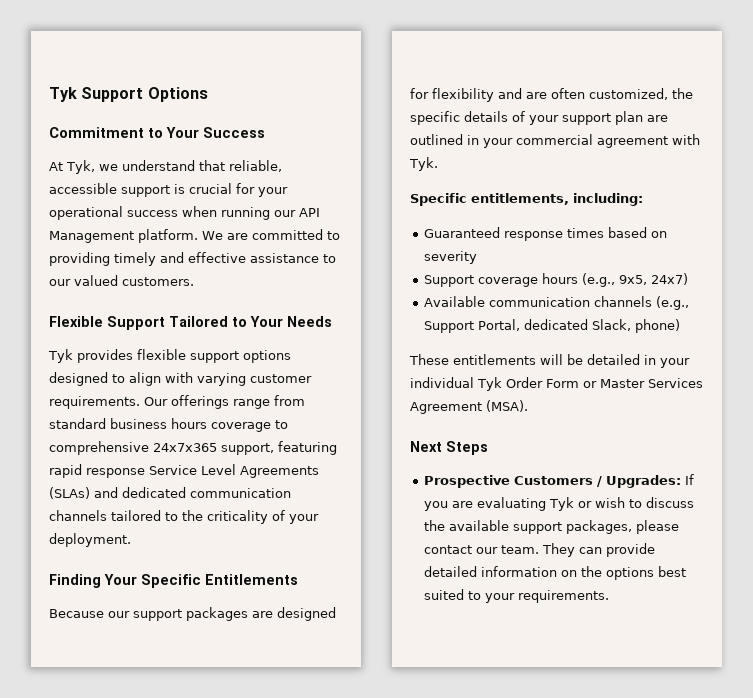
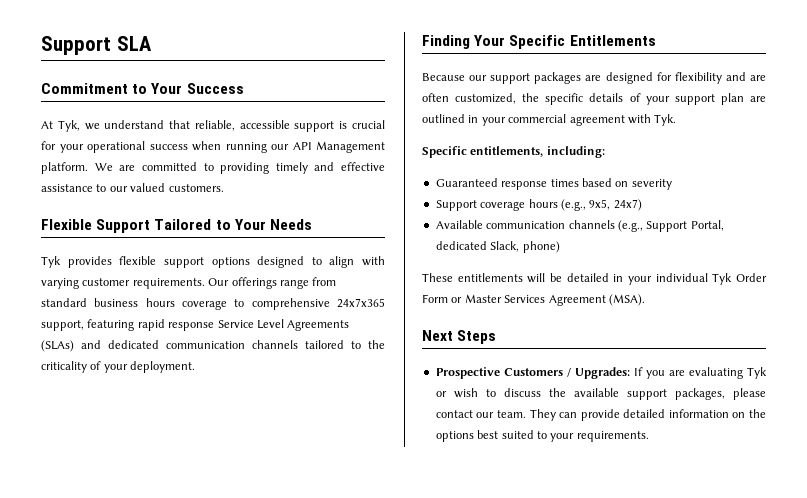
- Tyk Support Options
+ Support SLA

